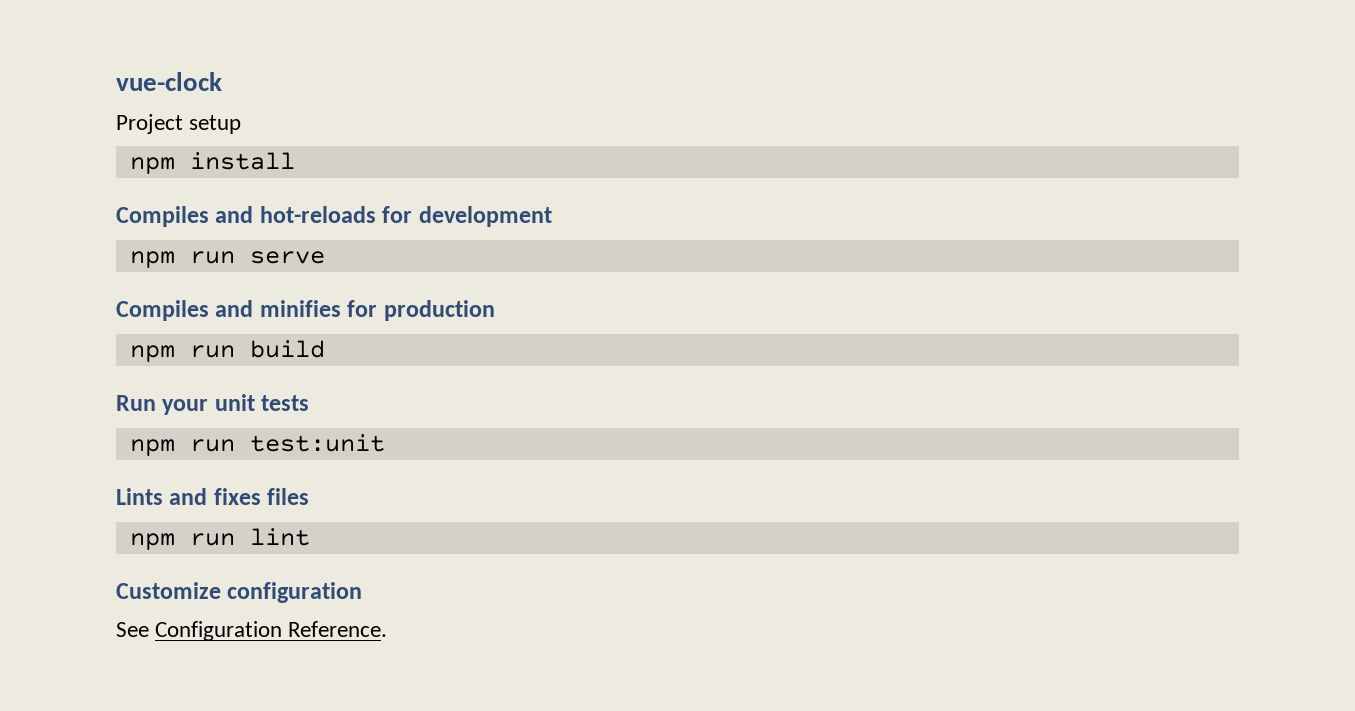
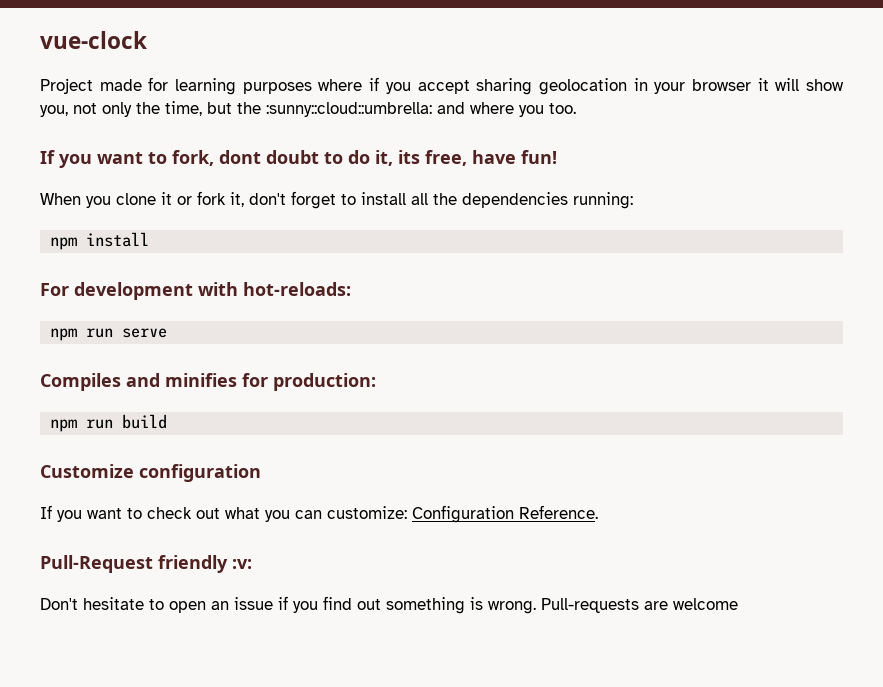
- Project setup
+ Project made for learning purposes where if you accept sharing geolocation in your browser it will show you, not only the time, but the :sunny::cloud::umbrella: and where you too.
+ If you want to fork, dont doubt to do it, its free, have fun!
+ When you clone it or fork it, don't forget to install all the dependencies running:
  npm install
- Compiles and hot-reloads for development
+ For development with hot-reloads:
- Compiles and minifies for production
+ Compiles and minifies for production:
- Run your unit tests
- npm run test:unit
- Lints and fixes files
- npm run lint
  Customize configuration
- See Configuration Reference.
+ If you want to check out what you can customize: Configuration Reference.
+ Pull-Request friendly :v:
+ Don't hesitate to open an issue if you find out something is wrong. Pull-requests are welcome

